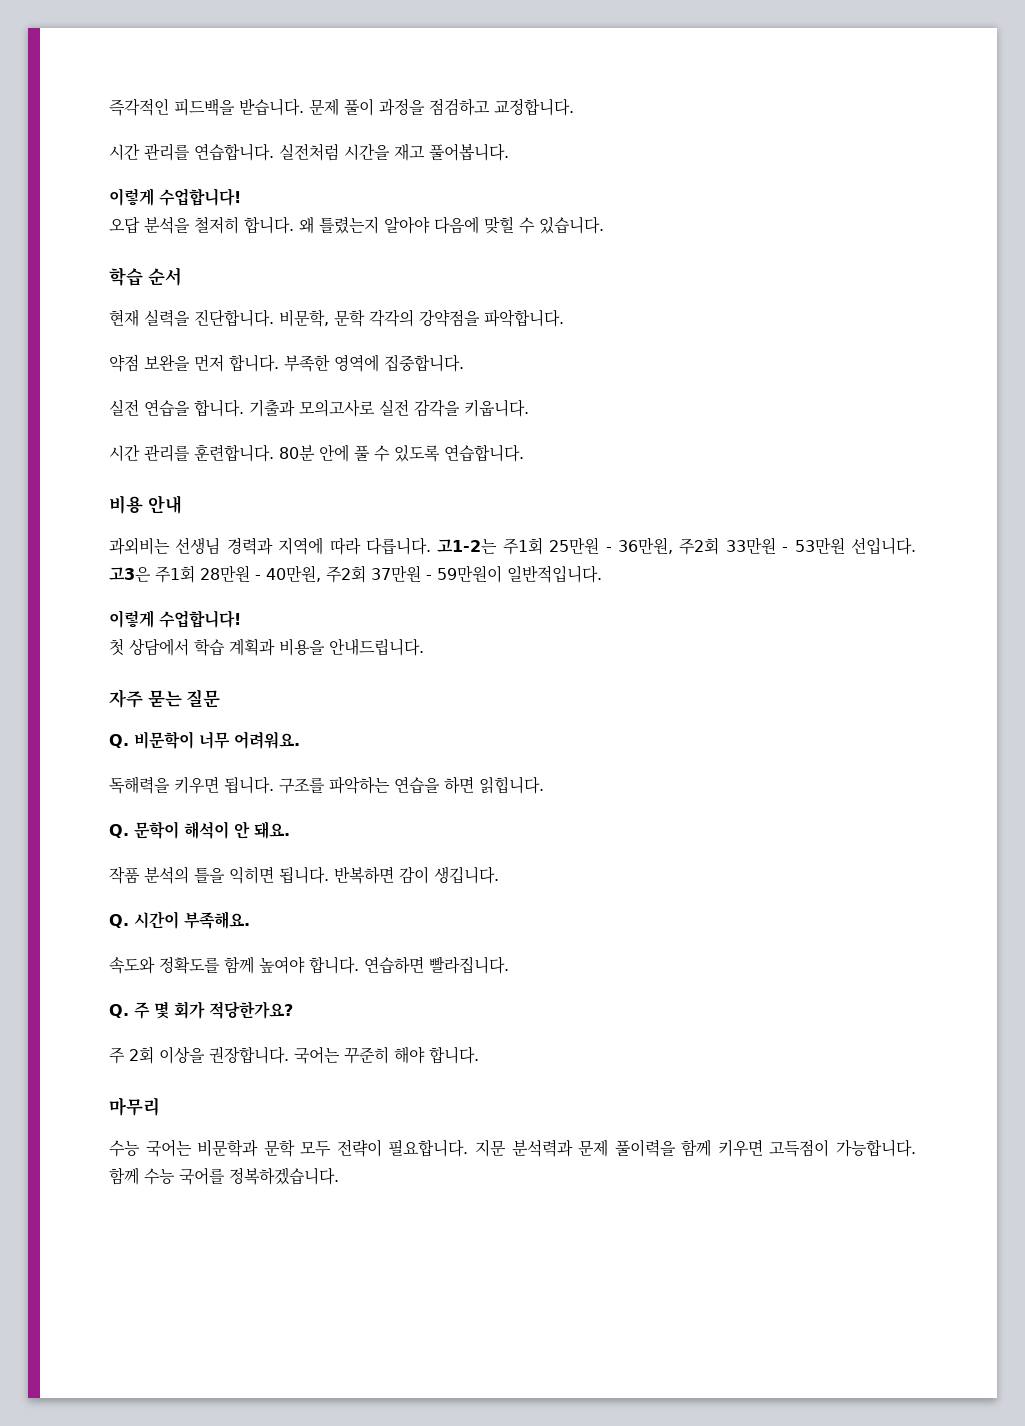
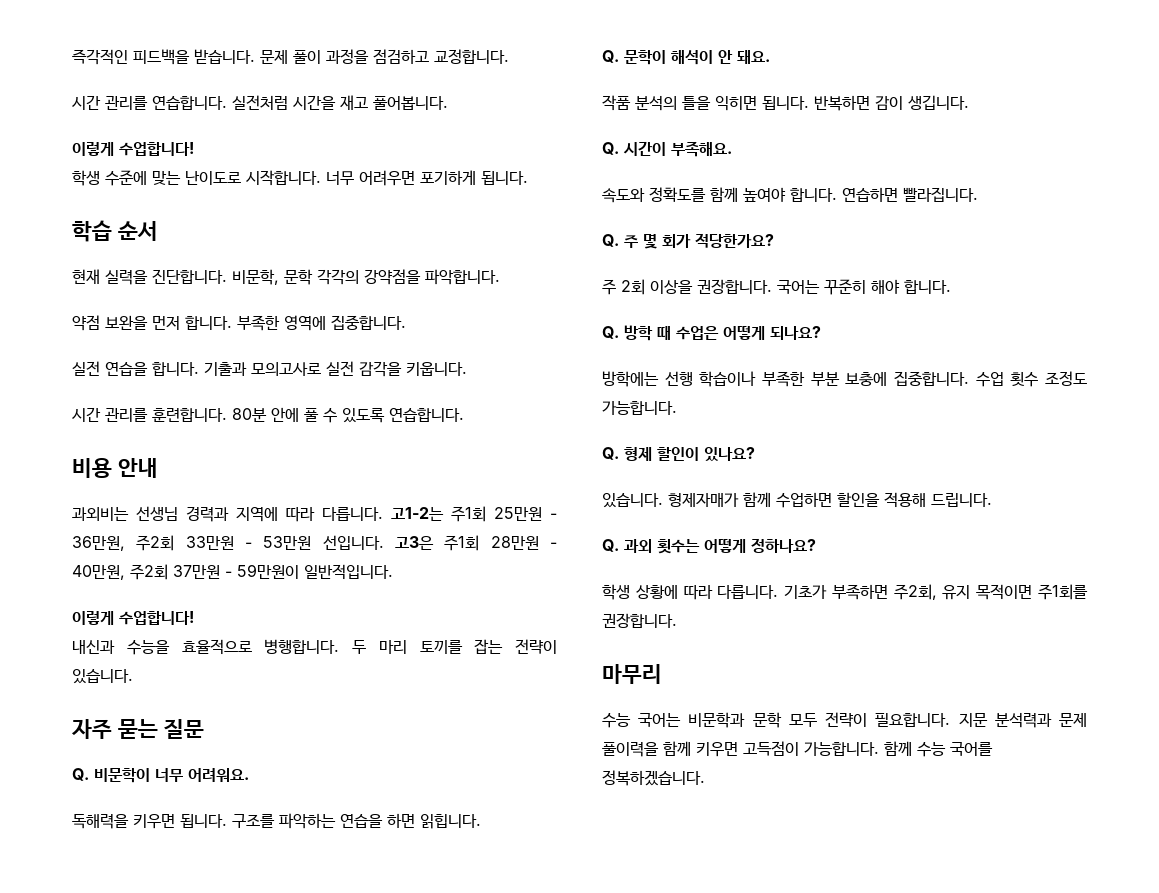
- 오답 분석을 철저히 합니다. 왜 틀렸는지 알아야 다음에 맞힐 수 있습니다.
+ 학생 수준에 맞는 난이도로 시작합니다. 너무 어려우면 포기하게 됩니다.
- 첫 상담에서 학습 계획과 비용을 안내드립니다.
+ 내신과 수능을 효율적으로 병행합니다. 두 마리 토끼를 잡는 전략이 있습니다.
+ Q. 방학 때 수업은 어떻게 되나요?
+ 방학에는 선행 학습이나 부족한 부분 보충에 집중합니다. 수업 횟수 조정도 가능합니다.
+ Q. 형제 할인이 있나요?
+ 있습니다. 형제자매가 함께 수업하면 할인을 적용해 드립니다.
+ Q. 과외 횟수는 어떻게 정하나요?
+ 학생 상황에 따라 다릅니다. 기초가 부족하면 주2회, 유지 목적이면 주1회를 권장합니다.

